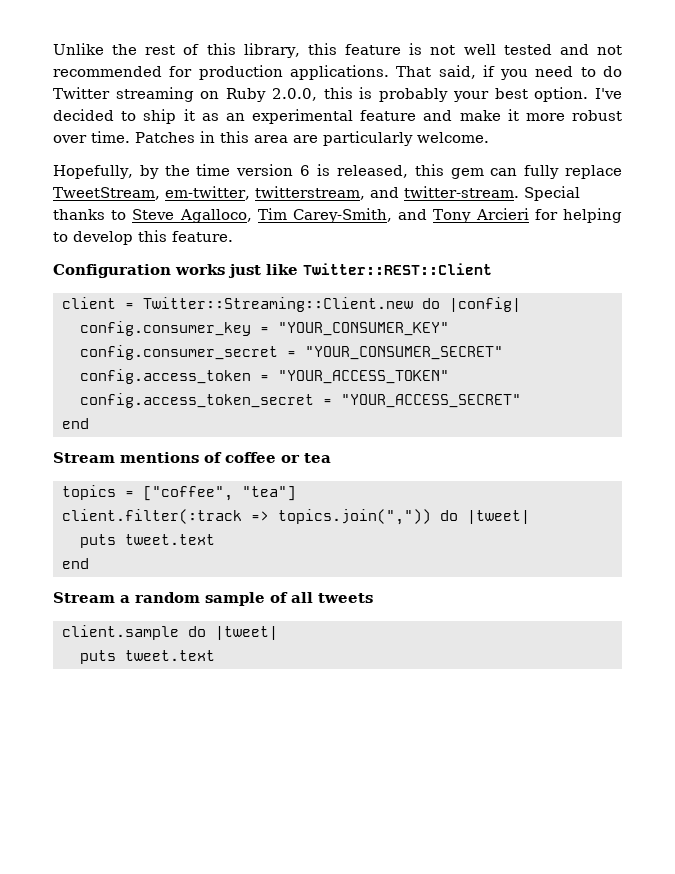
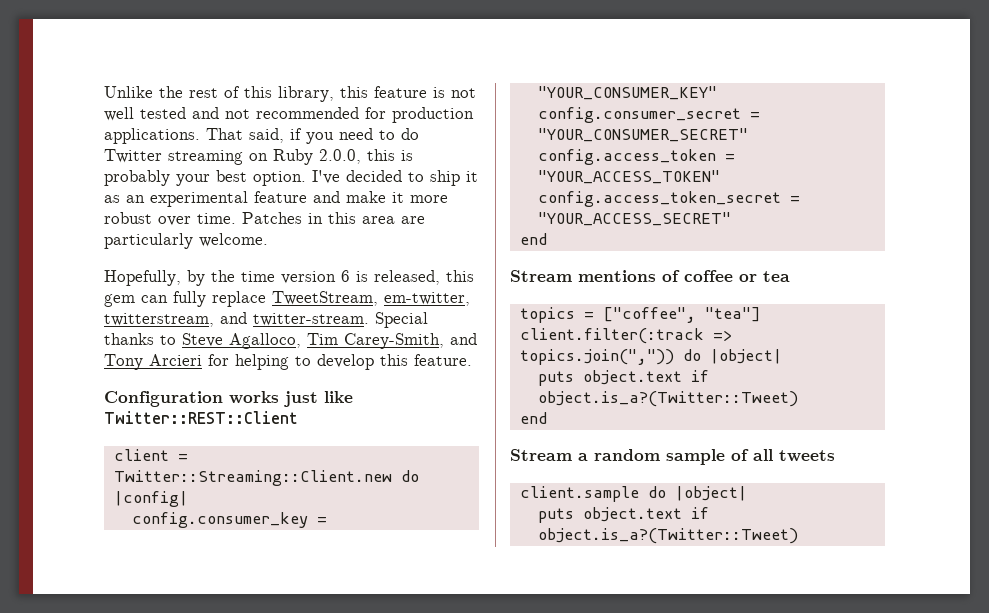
- client.filter(:track => topics.join(",")) do |tweet|
- puts tweet.text
+ client.filter(:track => topics.join(",")) do |object|
+ puts object.text if object.is_a?(Twitter::Tweet)
- client.sample do |tweet|
- puts tweet.text
+ client.sample do |object|
+ puts object.text if object.is_a?(Twitter::Tweet)

